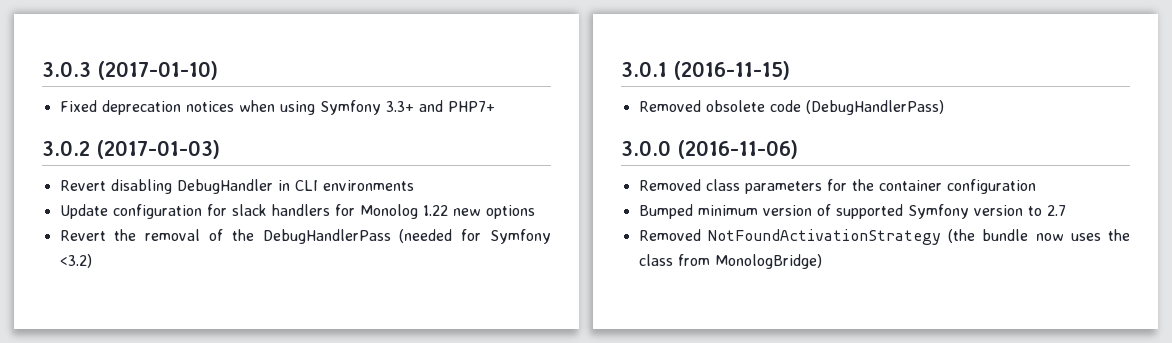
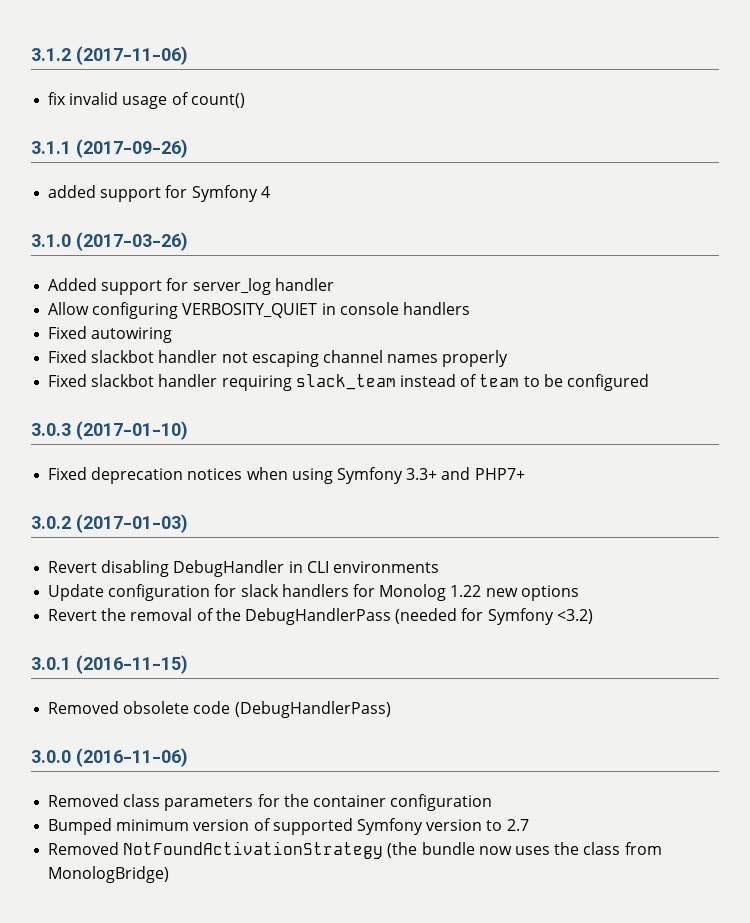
+ 3.1.2 (2017-11-06)
+ fix invalid usage of count()
+ 3.1.1 (2017-09-26)
+ added support for Symfony 4
+ 3.1.0 (2017-03-26)
+ Added support for server_log handler
+ Allow configuring VERBOSITY_QUIET in console handlers
+ Fixed autowiring
+ Fixed slackbot handler not escaping channel names properly
+ Fixed slackbot handler requiring slack_team instead of team to be configured

